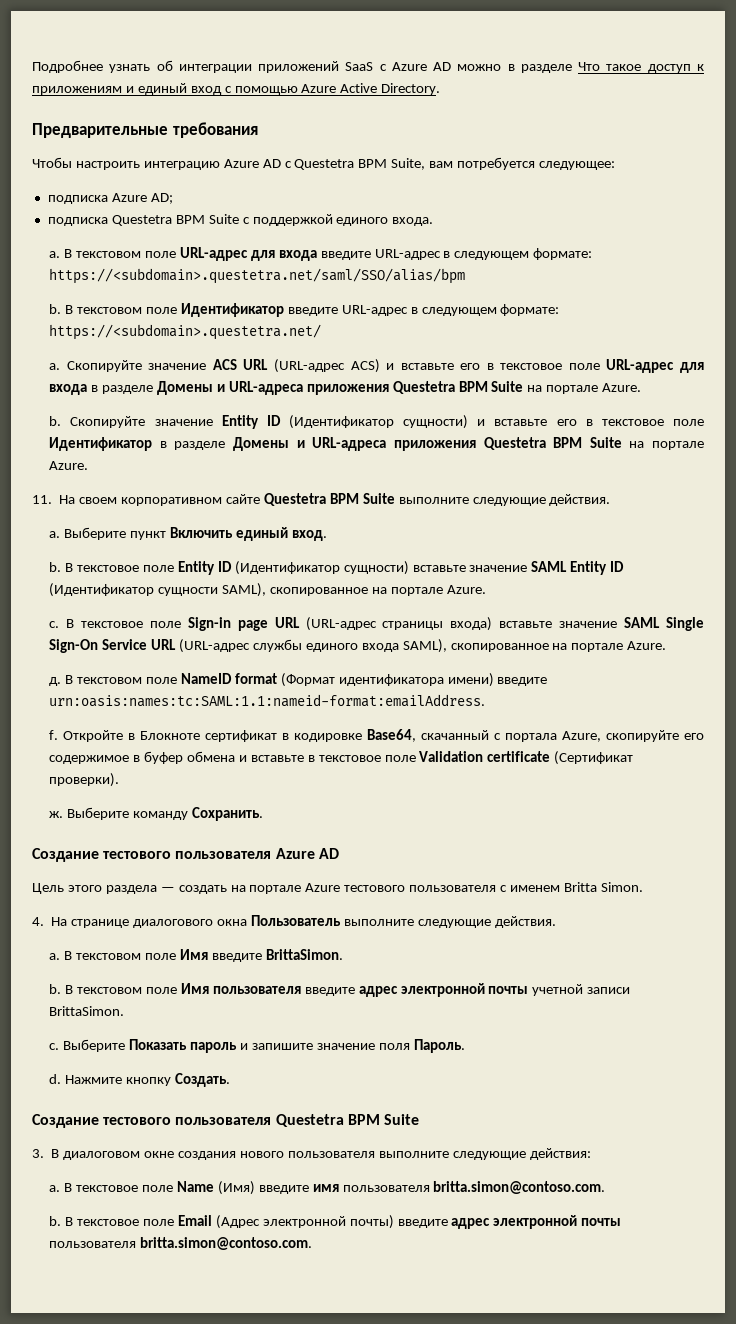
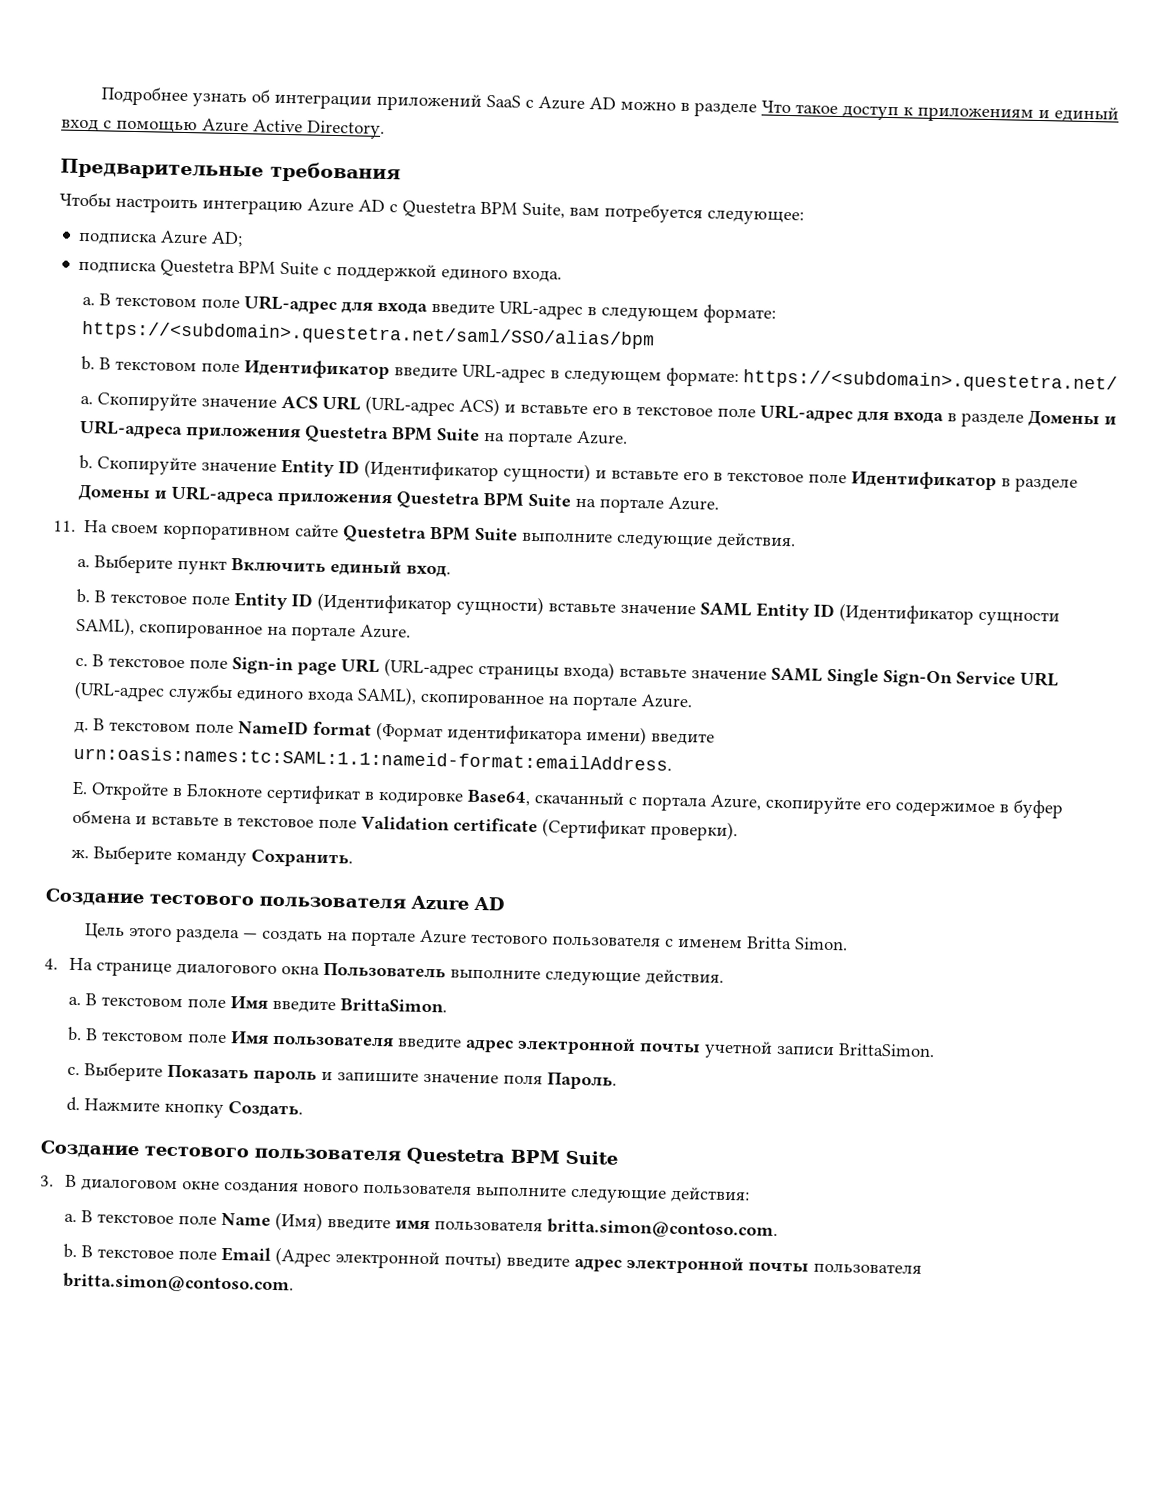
- f. Откройте в Блокноте сертификат в кодировке Base64, скачанный с портала Azure, скопируйте его содержимое в буфер обмена и вставьте в текстовое поле Validation certificate (Сертификат проверки).
+ Е. Откройте в Блокноте сертификат в кодировке Base64, скачанный с портала Azure, скопируйте его содержимое в буфер обмена и вставьте в текстовое поле Validation certificate (Сертификат проверки).

